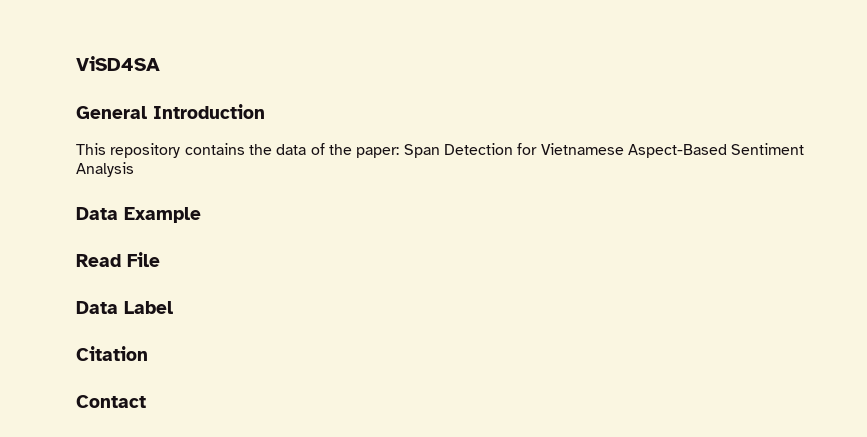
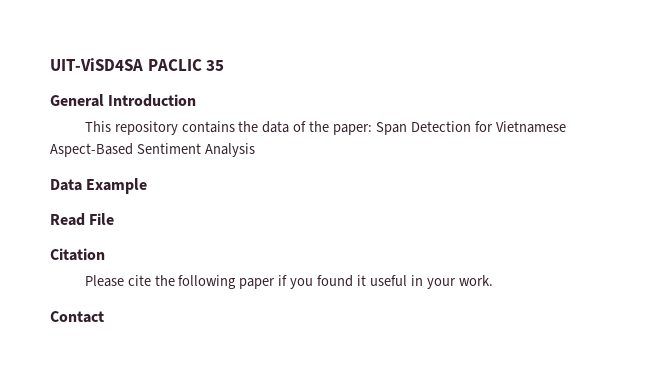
- ViSD4SA
+ UIT-ViSD4SA PACLIC 35
- Data Label
+ Please cite the following paper if you found it useful in your work.

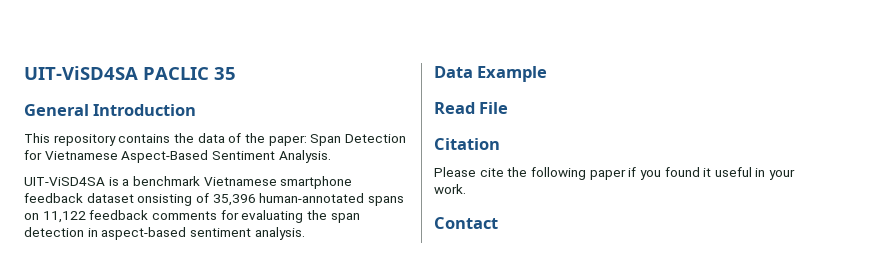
- This repository contains the data of the paper: Span Detection for Vietnamese Aspect-Based Sentiment Analysis
+ This repository contains the data of the paper: Span Detection for Vietnamese Aspect-Based Sentiment Analysis.
+ UIT-ViSD4SA is a benchmark Vietnamese smartphone feedback dataset onsisting of 35,396 human-annotated spans on 11,122 feedback comments for evaluating the span detection in aspect-based sentiment analysis.

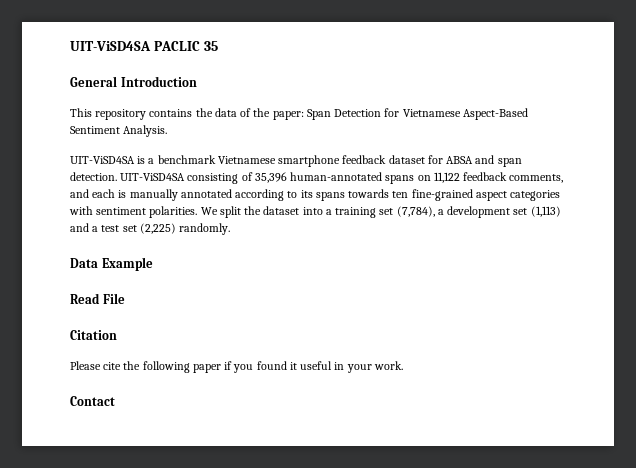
- UIT-ViSD4SA is a benchmark Vietnamese smartphone feedback dataset onsisting of 35,396 human-annotated spans on 11,122 feedback comments for evaluating the span detection in aspect-based sentiment analysis.
+ UIT-ViSD4SA is a benchmark Vietnamese smartphone feedback dataset for ABSA and span detection. UIT-ViSD4SA consisting of 35,396 human-annotated spans on 11,122 feedback comments, and each is manually annotated according to its spans towards ten fine-grained aspect categories with sentiment polarities. We split the dataset into a training set (7,784), a development set (1,113) and a test set (2,225) randomly.

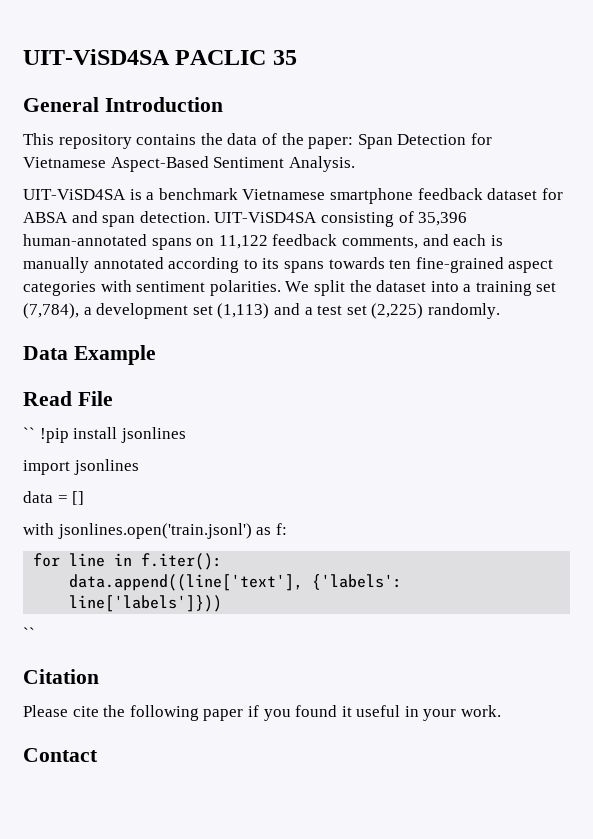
+ `` !pip install jsonlines
+ import jsonlines
+ data = []
+ with jsonlines.open('train.jsonl') as f:
+ for line in f.iter():
+ data.append((line['text'], {'labels': line['labels']}))
+ ``

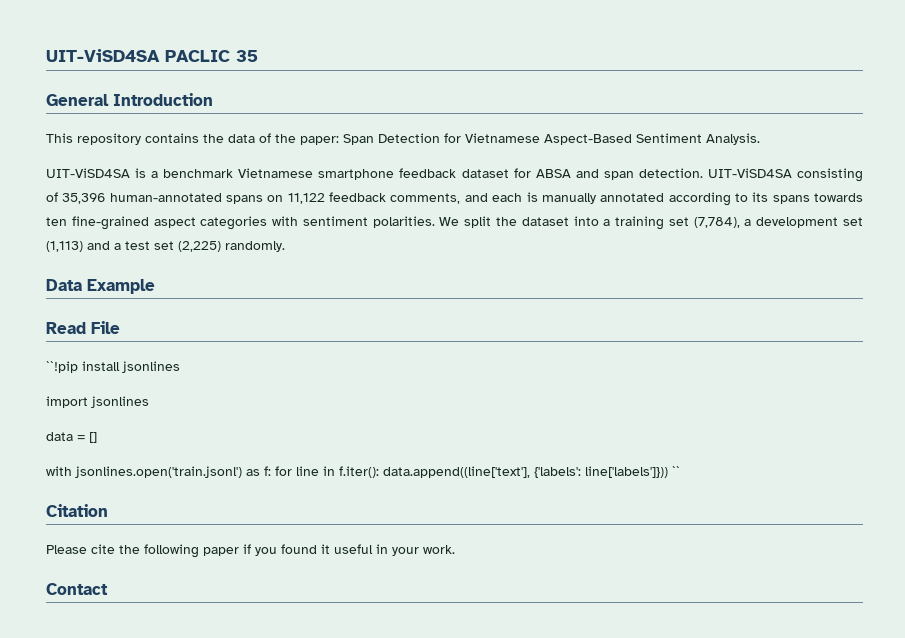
- `` !pip install jsonlines
+ ``!pip install jsonlines
- with jsonlines.open('train.jsonl') as f:
- for line in f.iter():
- data.append((line['text'], {'labels': line['labels']}))
- ``
+ with jsonlines.open('train.jsonl') as f: for line in f.iter(): data.append((line['text'], {'labels': line['labels']})) ``

